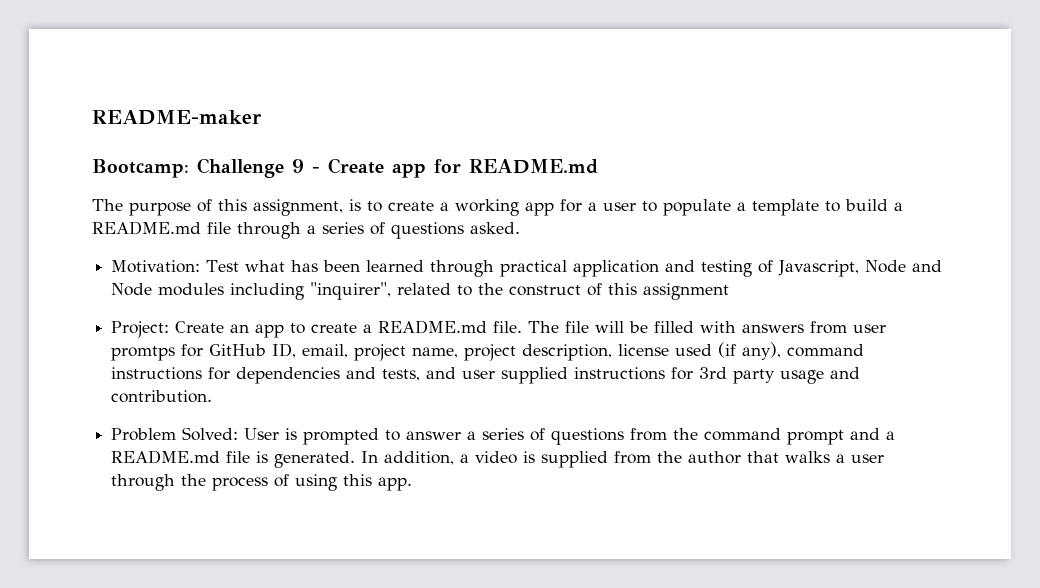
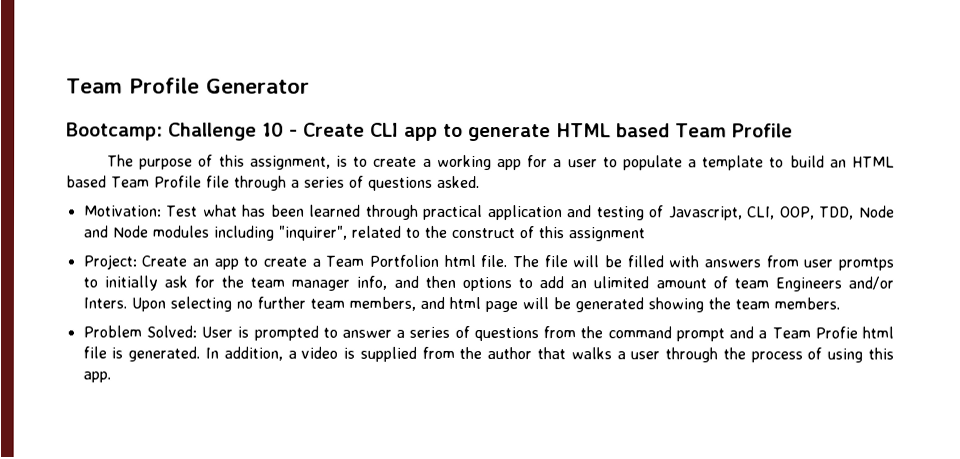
- README-maker
+ Team Profile Generator
- Bootcamp: Challenge 9 - Create app for README.md
+ Bootcamp: Challenge 10 - Create CLI app to generate HTML based Team Profile
- The purpose of this assignment, is to create a working app for a user to populate a template to build a README.md file through a series of questions asked.
+ The purpose of this assignment, is to create a working app for a user to populate a template to build an HTML based Team Profile file through a series of questions asked.
- Motivation: Test what has been learned through practical application and testing of Javascript, Node and Node modules including "inquirer", related to the construct of this assignment
+ Motivation: Test what has been learned through practical application and testing of Javascript, CLI, OOP, TDD, Node and Node modules including "inquirer", related to the construct of this assignment
- Project: Create an app to create a README.md file.
+ Project: Create an app to create a Team Portfolion html file.
- The file will be filled with answers from user promtps for GitHub ID, email, project name, project description, license used (if any), command instructions for dependencies and tests, and user supplied instructions for 3rd party usage and contribution.
+ The file will be filled with answers from user promtps to initially ask for the team manager info, and then options to add an ulimited amount of team Engineers and/or Inters. Upon selecting no further team members, and html page will be generated showing the team members.
- Problem Solved: User is prompted to answer a series of questions from the command prompt and a README.md file is generated.
+ Problem Solved: User is prompted to answer a series of questions from the command prompt and a Team Profie html file is generated.

